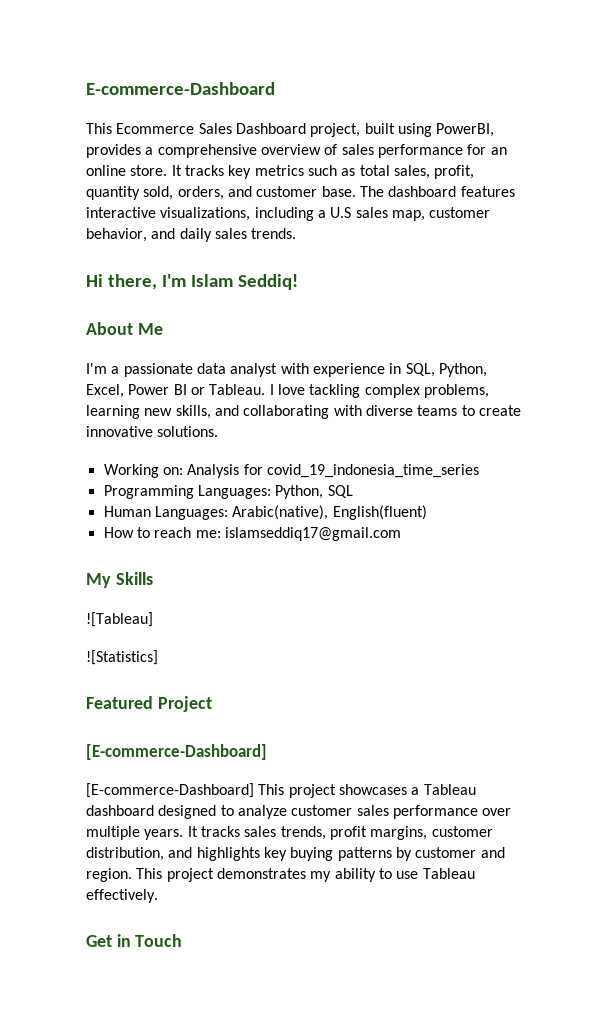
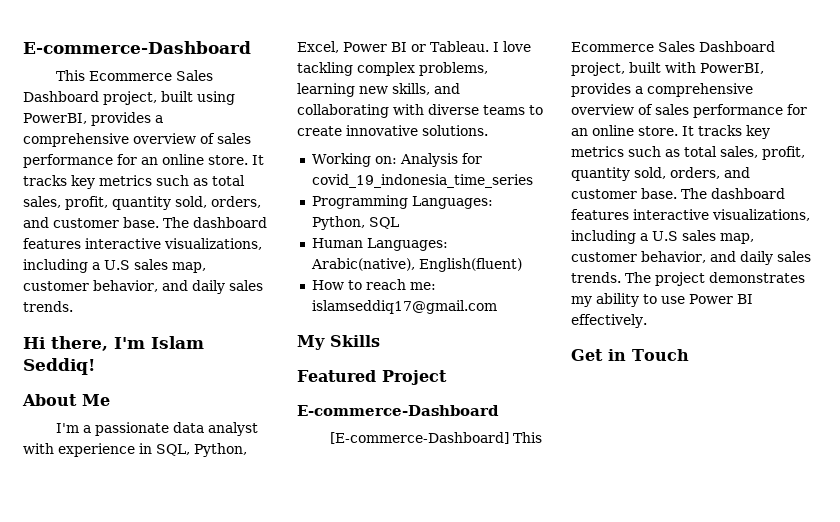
- ![Tableau]
- ![Statistics]
  Featured Project
- [E-commerce-Dashboard]
+ E-commerce-Dashboard
- [E-commerce-Dashboard] This project showcases a Tableau dashboard designed to analyze customer sales performance over multiple years. It tracks sales trends, profit margins, customer distribution, and highlights key buying patterns by customer and region. This project demonstrates my ability to use Tableau effectively.
+ [E-commerce-Dashboard] This Ecommerce Sales Dashboard project, built with PowerBI, provides a comprehensive overview of sales performance for an online store. It tracks key metrics such as total sales, profit, quantity sold, orders, and customer base. The dashboard features interactive visualizations, including a U.S sales map, customer behavior, and daily sales trends. The project demonstrates my ability to use Power BI effectively.

